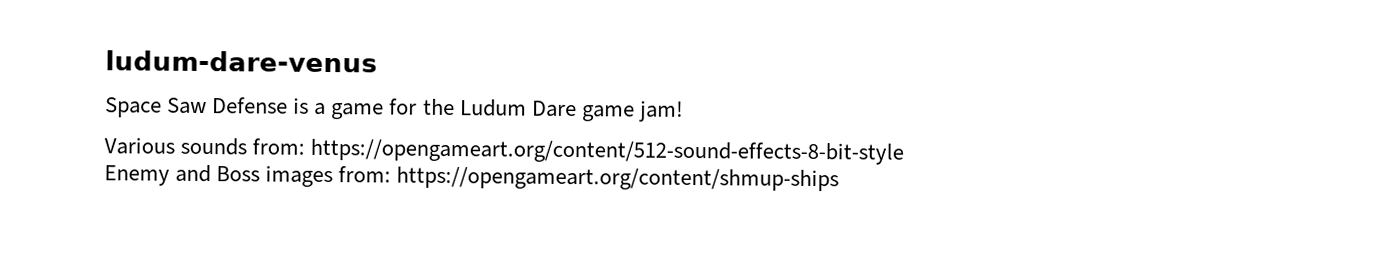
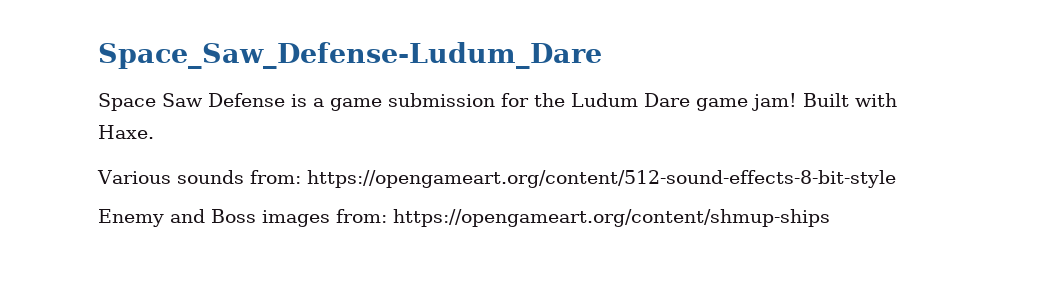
- ludum-dare-venus
+ Space_Saw_Defense-Ludum_Dare
- Space Saw Defense is a game for the Ludum Dare game jam!
+ Space Saw Defense is a game submission for the Ludum Dare game jam! Built with Haxe.

